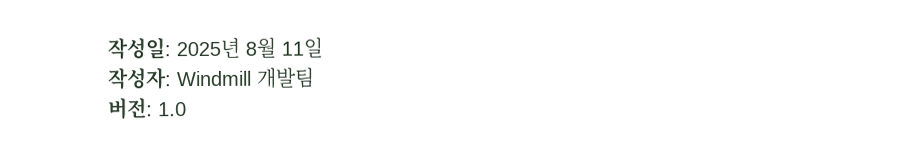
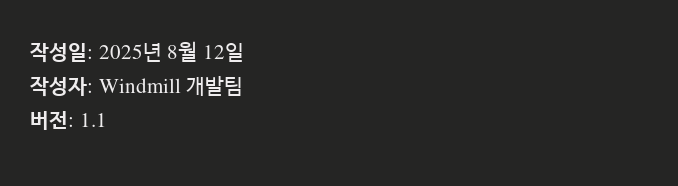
- 작성일: 2025년 8월 11일
+ 작성일: 2025년 8월 12일
- 버전: 1.0
+ 버전: 1.1

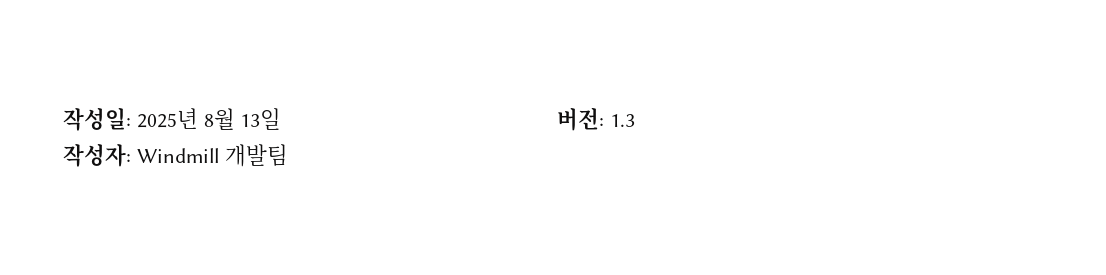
- 작성일: 2025년 8월 12일
+ 작성일: 2025년 8월 13일
- 버전: 1.1
+ 버전: 1.3

